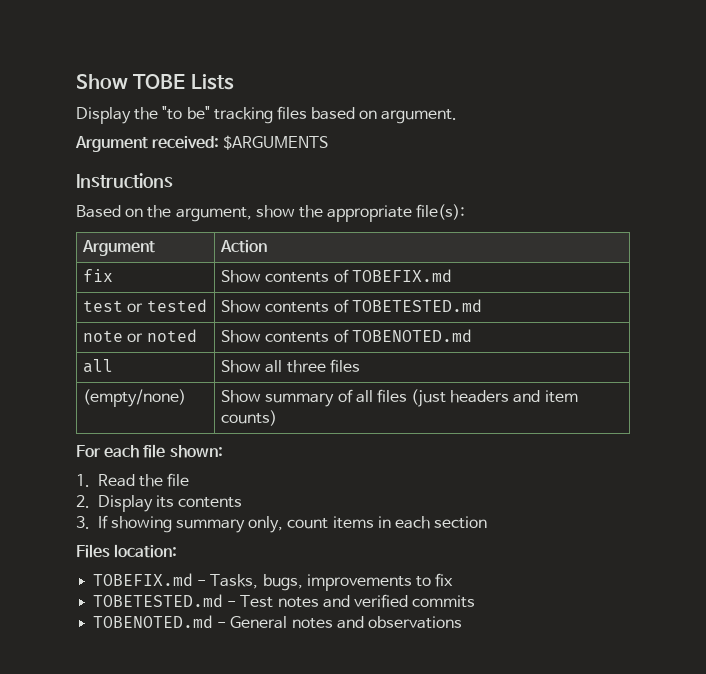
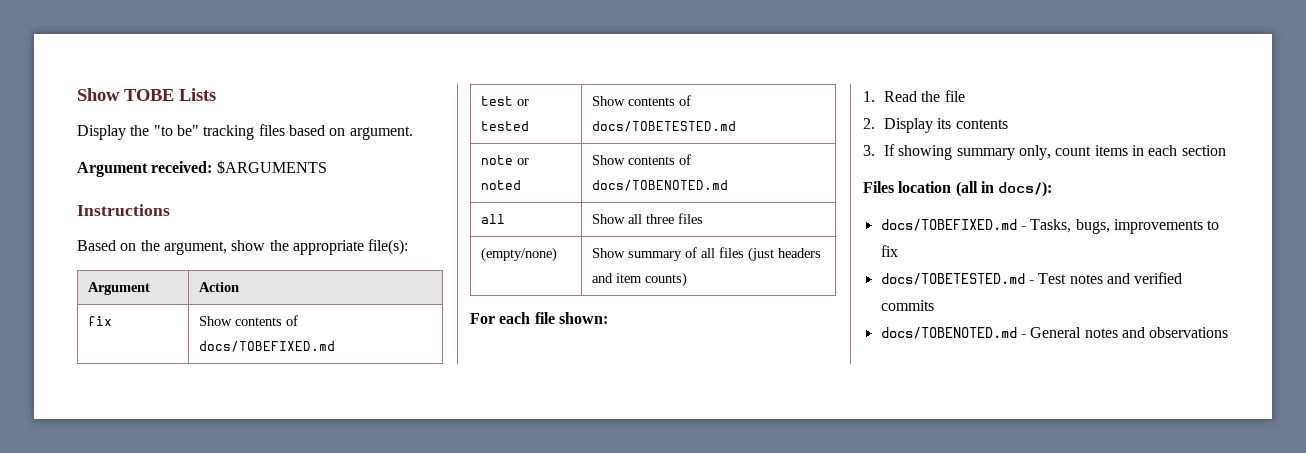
- fix | Show contents of TOBEFIX.md
+ fix | Show contents of docs/TOBEFIXED.md
- test or tested | Show contents of TOBETESTED.md
+ test or tested | Show contents of docs/TOBETESTED.md
- note or noted | Show contents of TOBENOTED.md
+ note or noted | Show contents of docs/TOBENOTED.md
- Files location:
- TOBEFIX.md - Tasks, bugs, improvements to fix
+ Files location (all in docs/):
+ docs/TOBEFIXED.md - Tasks, bugs, improvements to fix
- TOBETESTED.md - Test notes and verified commits
+ docs/TOBETESTED.md - Test notes and verified commits
- TOBENOTED.md - General notes and observations
+ docs/TOBENOTED.md - General notes and observations

